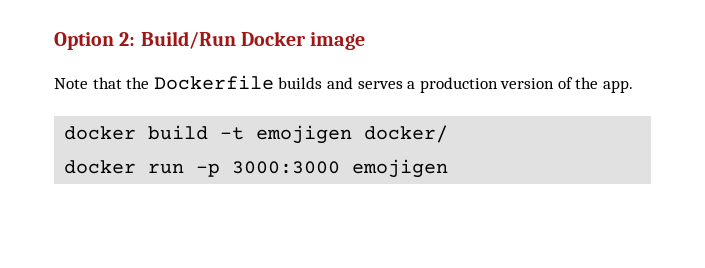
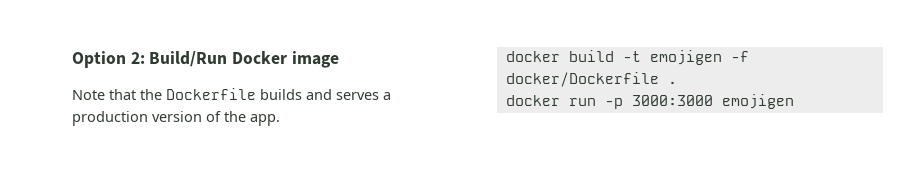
- docker build -t emojigen docker/
+ docker build -t emojigen -f docker/Dockerfile .

